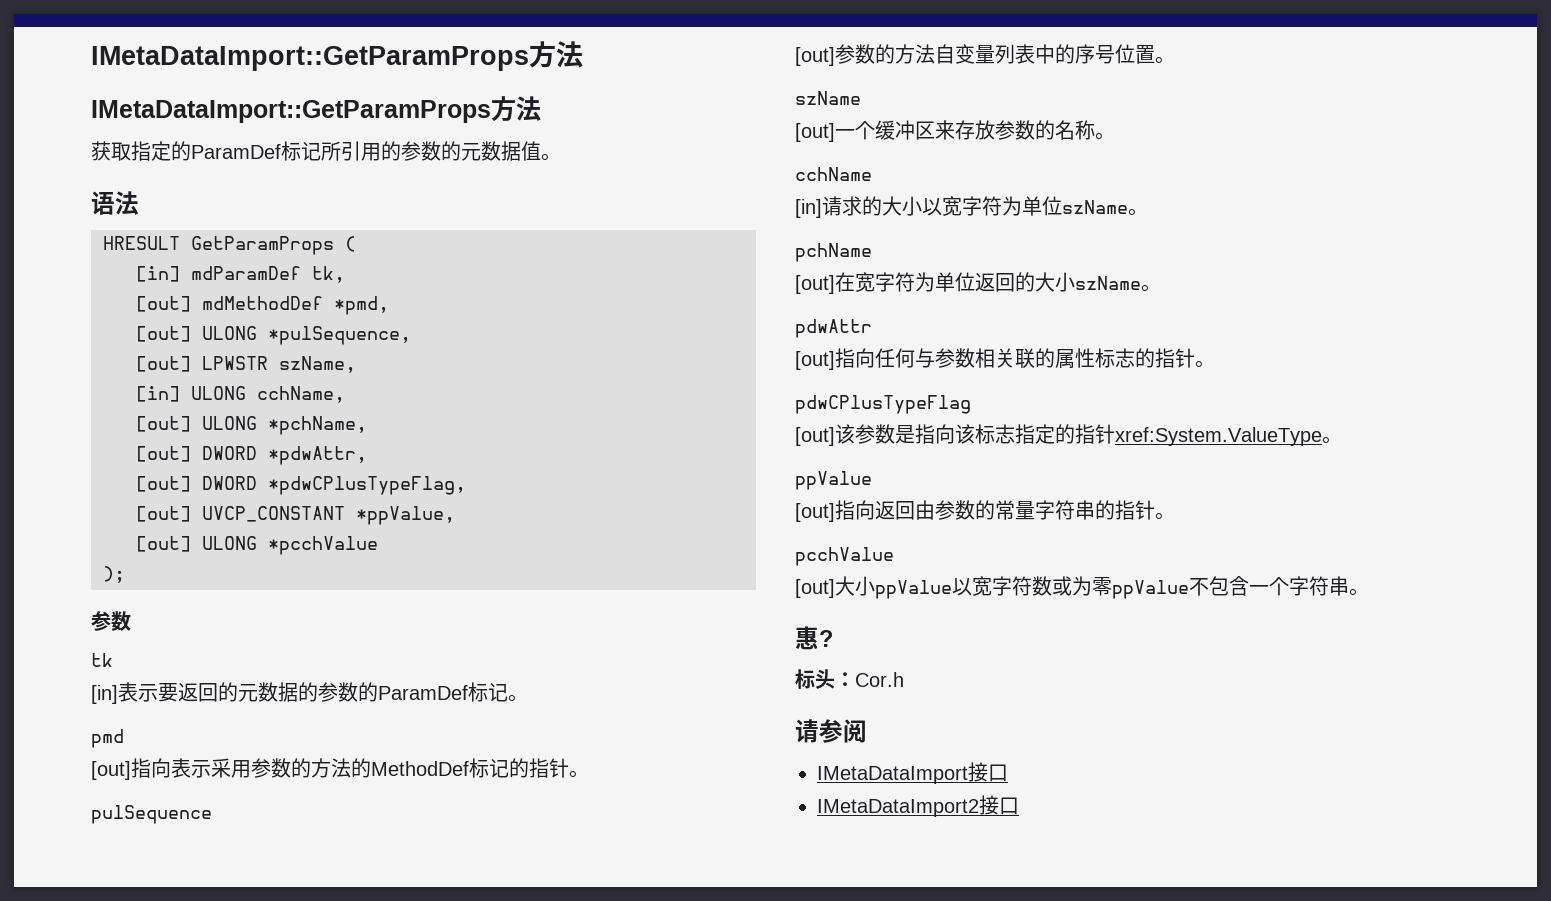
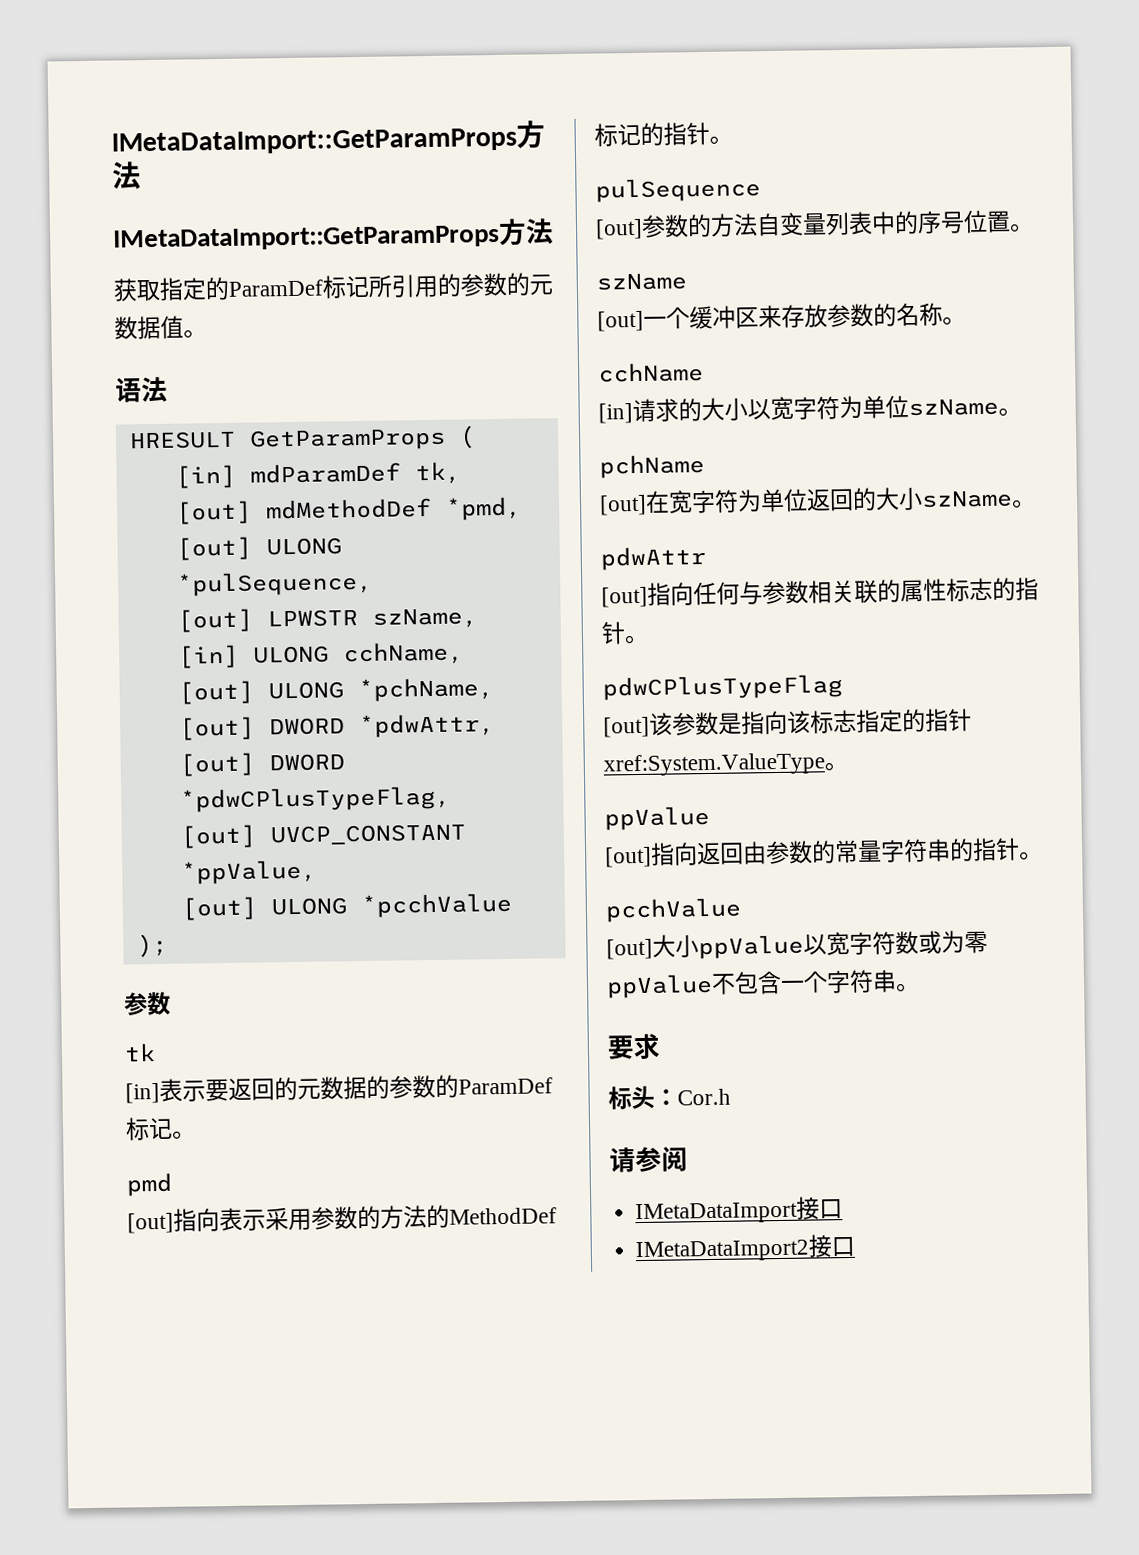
- 惠?
+ 要求

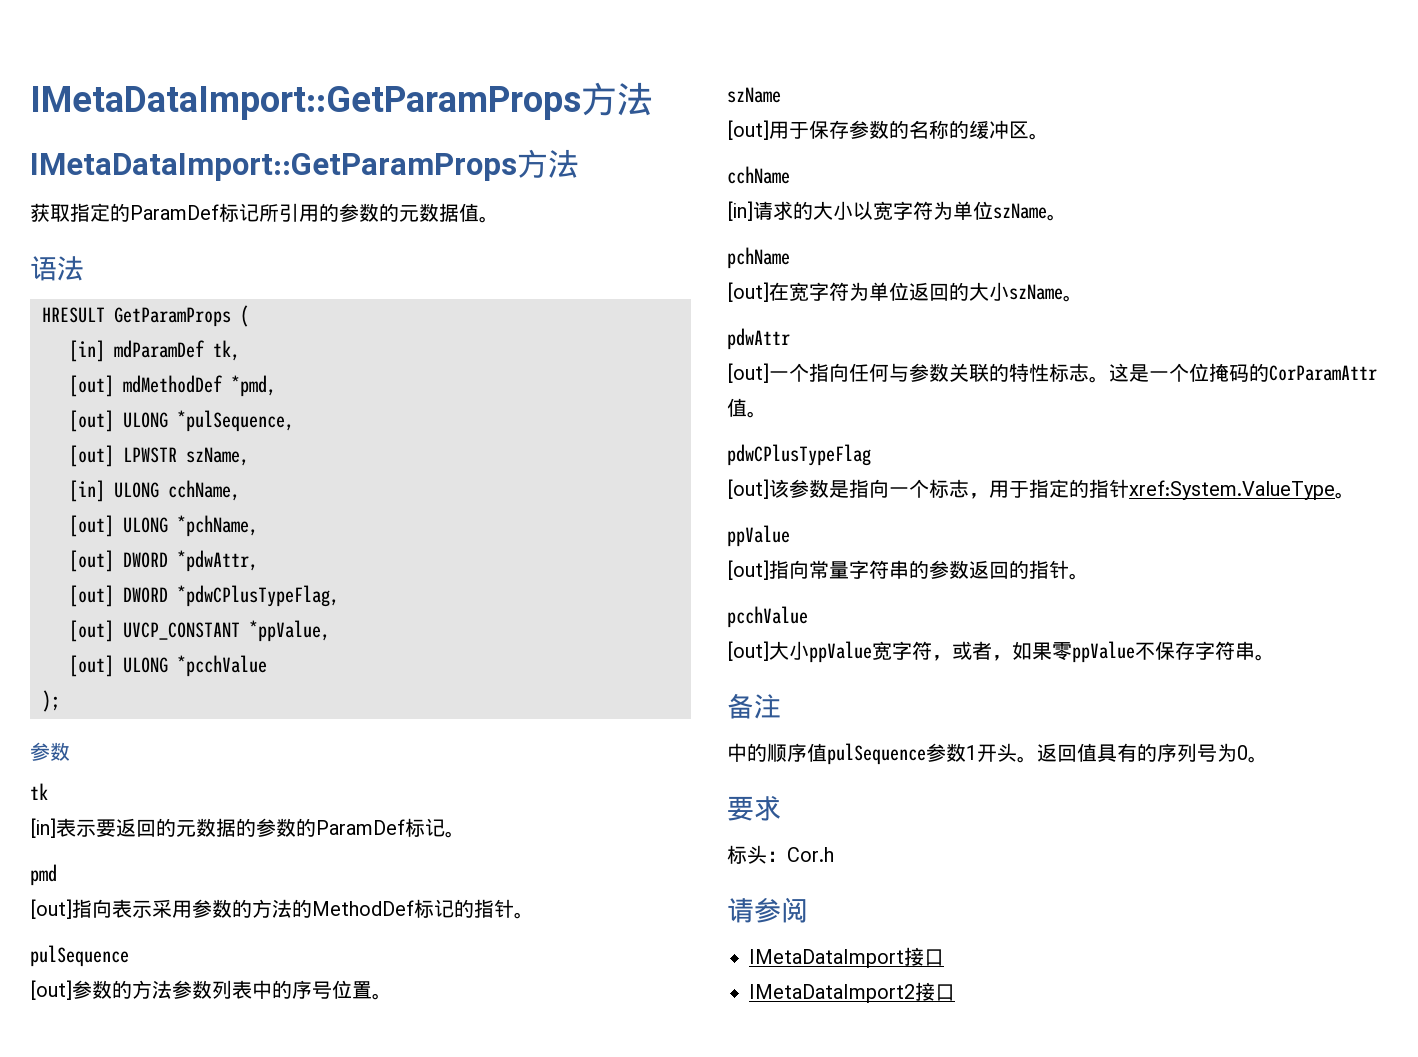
- [out]参数的方法自变量列表中的序号位置。
+ [out]参数的方法参数列表中的序号位置。
- [out]一个缓冲区来存放参数的名称。
+ [out]用于保存参数的名称的缓冲区。
- [out]指向任何与参数相关联的属性标志的指针。
+ [out]一个指向任何与参数关联的特性标志。这是一个位掩码的CorParamAttr值。
- [out]该参数是指向该标志指定的指针xref:System.ValueType。
+ [out]该参数是指向一个标志，用于指定的指针xref:System.ValueType。
- [out]指向返回由参数的常量字符串的指针。
+ [out]指向常量字符串的参数返回的指针。
- [out]大小ppValue以宽字符数或为零ppValue不包含一个字符串。
+ [out]大小ppValue宽字符，或者，如果零ppValue不保存字符串。
+ 备注
+ 中的顺序值pulSequence参数1开头。返回值具有的序列号为0。

